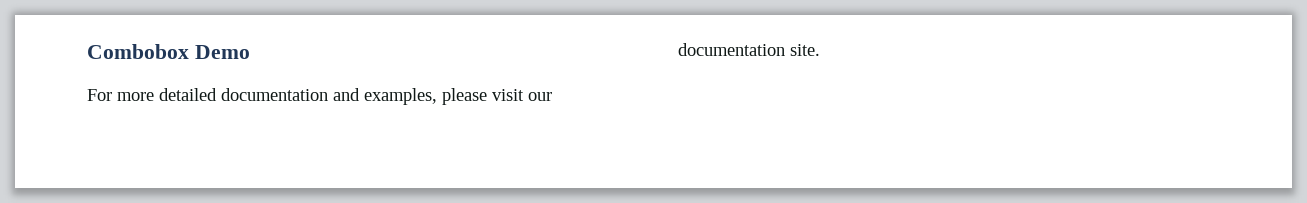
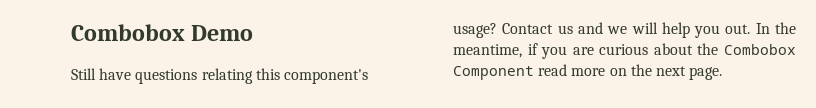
- For more detailed documentation and examples, please visit our documentation site.
+ Still have questions relating this component's usage? Contact us and we will help you out. In the meantime, if you are curious about the Combobox Component read more on the next page.

